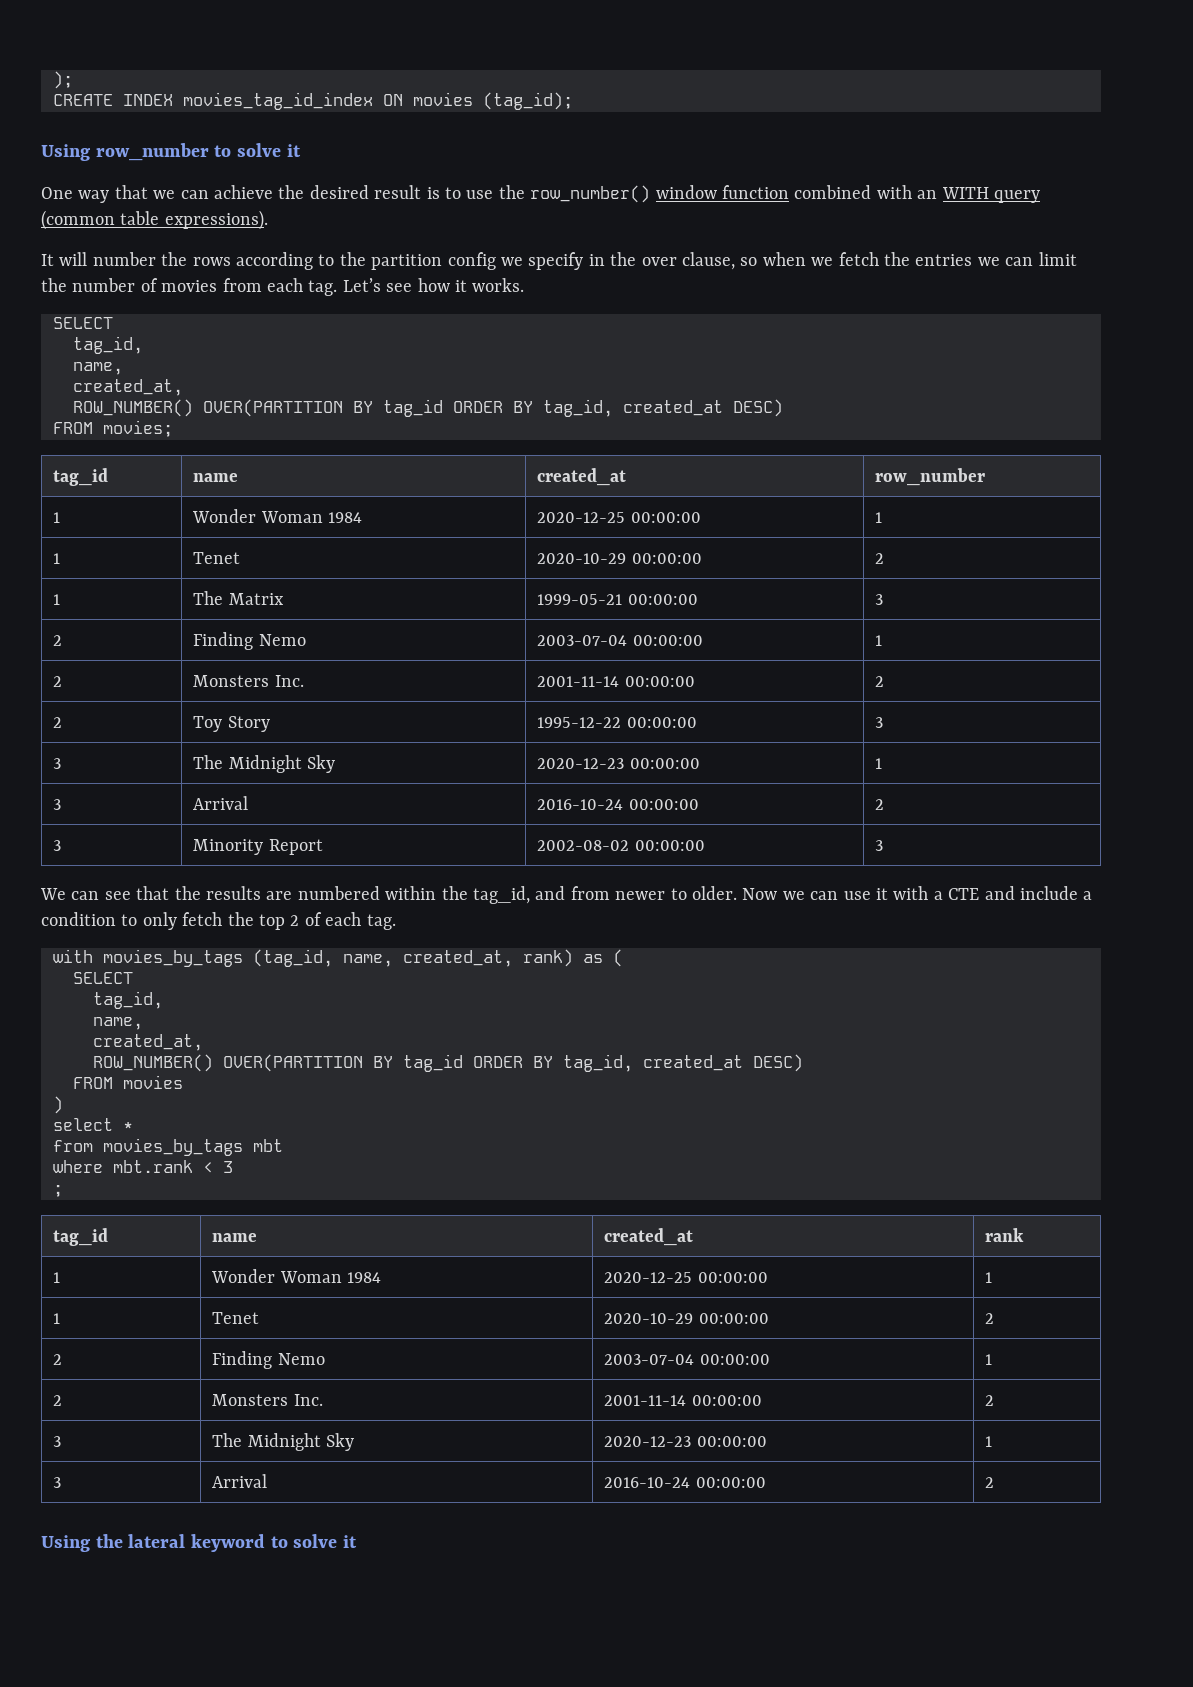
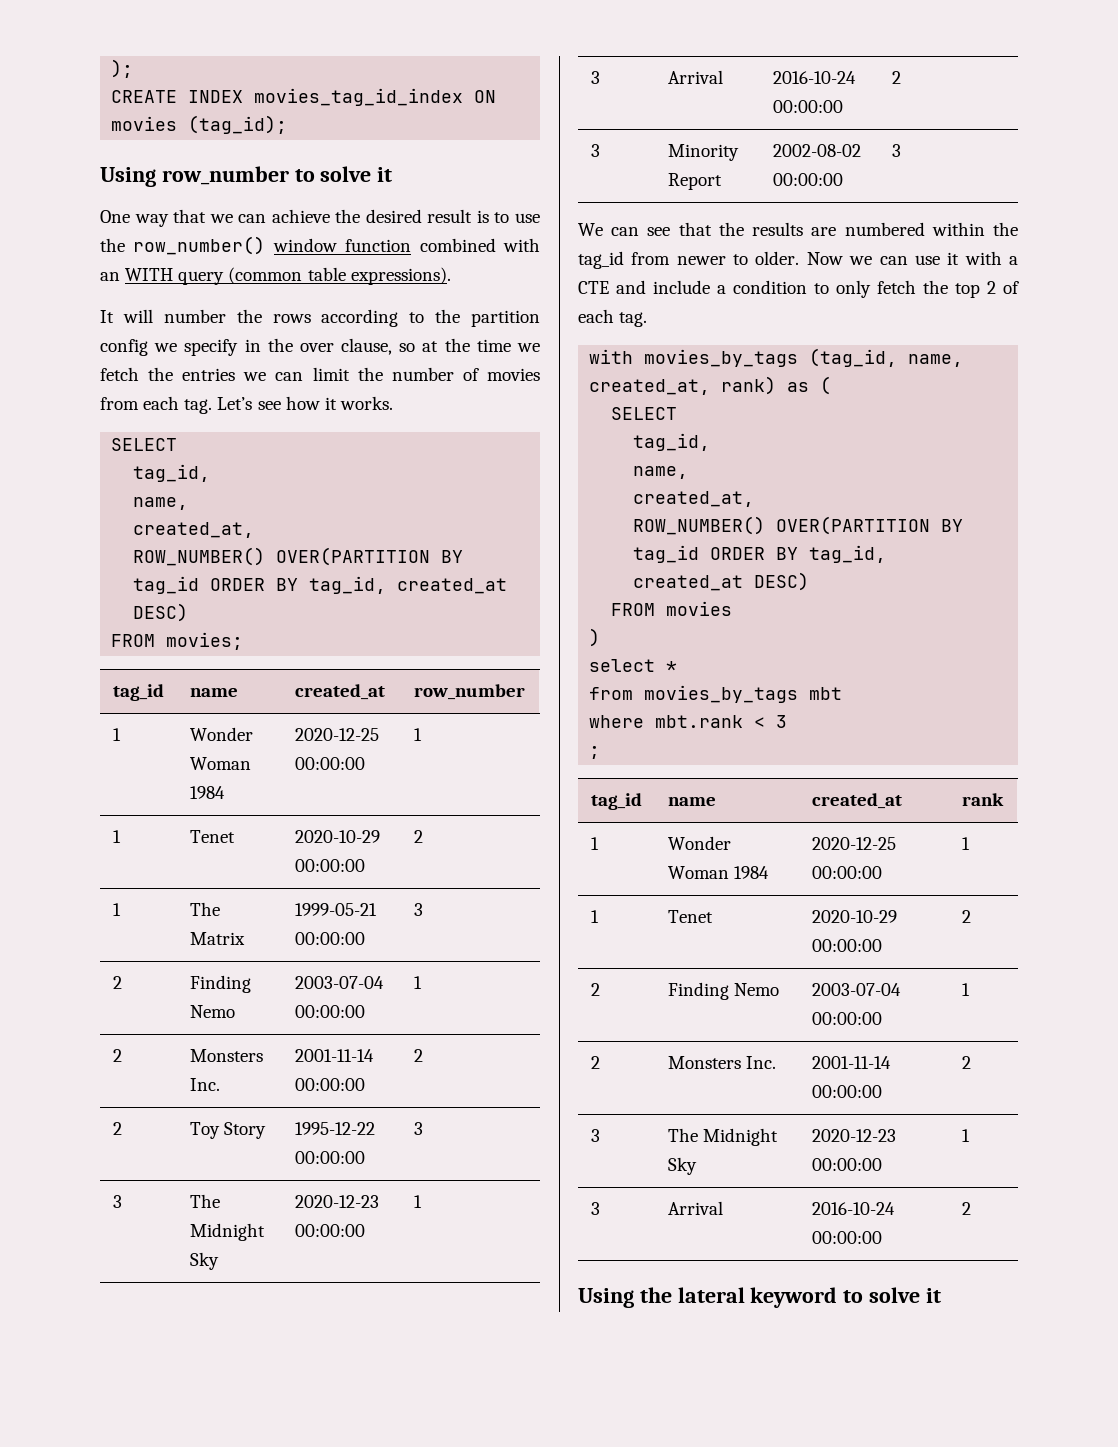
- It will number the rows according to the partition config we specify in the over clause, so when we fetch the entries we can limit the number of movies from each tag.
+ It will number the rows according to the partition config we specify in the over clause, so at the time we fetch the entries we can limit the number of movies from each tag.
- We can see that the results are numbered within the tag_id, and from newer to older.
+ We can see that the results are numbered within the tag_id from newer to older.

